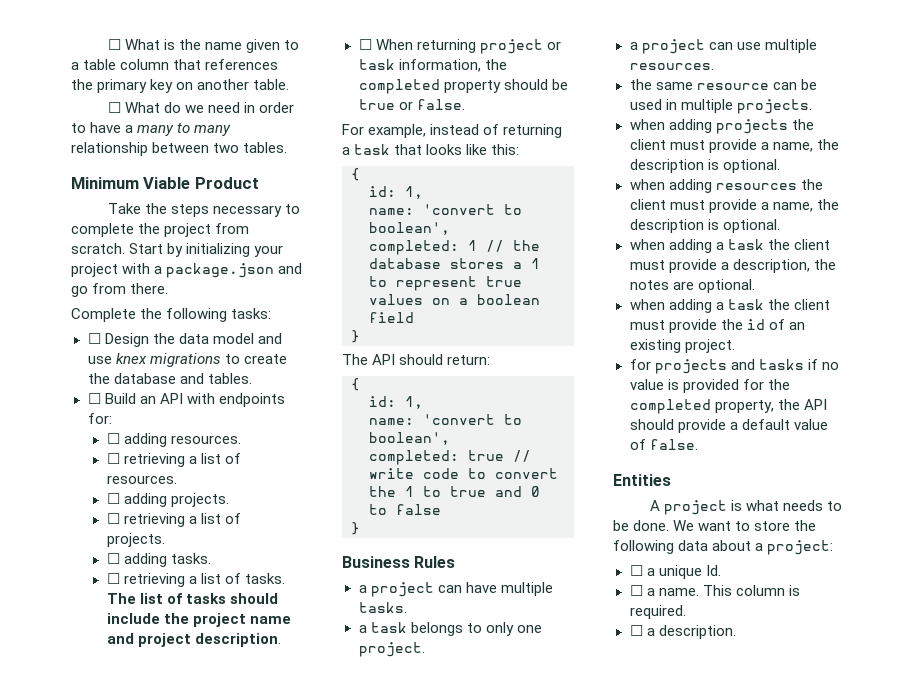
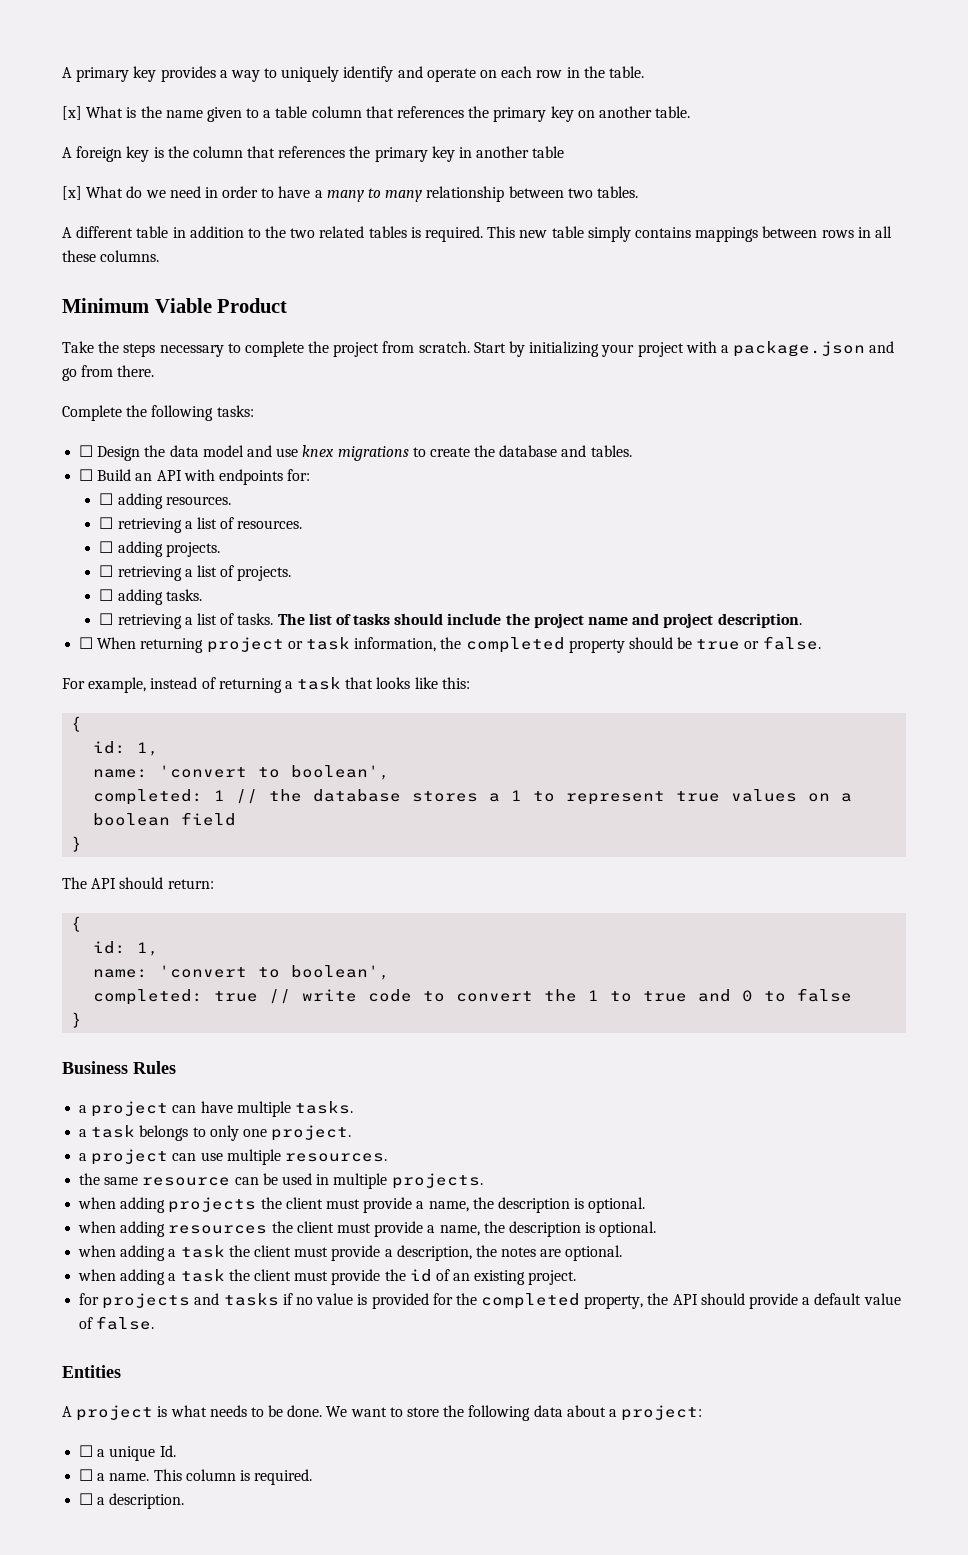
- ☐ What is the name given to a table column that references the primary key on another table.
+ A primary key provides a way to uniquely identify and operate on each row in the table.
+ [x] What is the name given to a table column that references the primary key on another table.
- ☐ What do we need in order to have a many to many relationship between two tables.
+ A foreign key is the column that references the primary key in another table
+ [x] What do we need in order to have a many to many relationship between two tables.
+ A different table in addition to the two related tables is required. This new table simply contains mappings between rows in all these columns.

